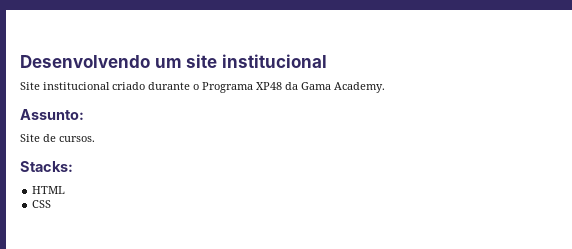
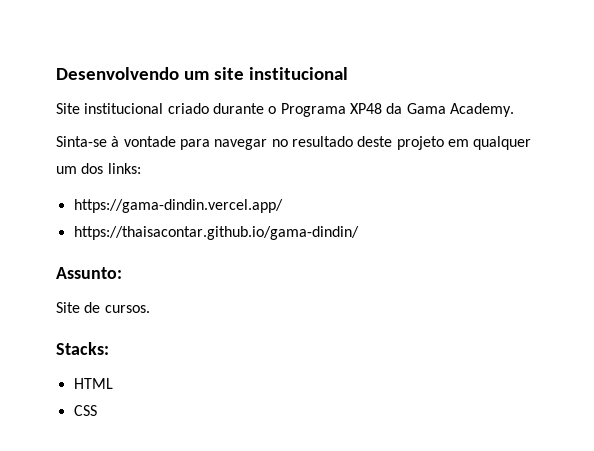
+ Sinta-se à vontade para navegar no resultado deste projeto em qualquer um dos links:
+ https://gama-dindin.vercel.app/
+ https://thaisacontar.github.io/gama-dindin/

